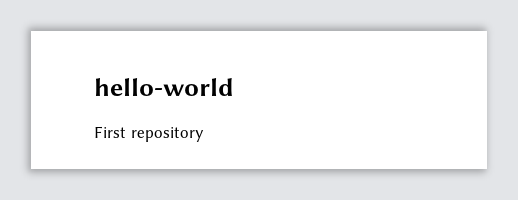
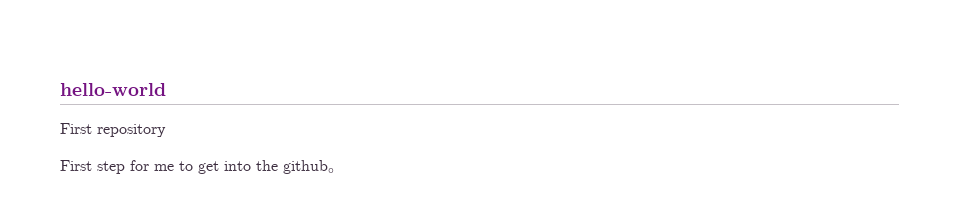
+ First step for me to get into the github。

